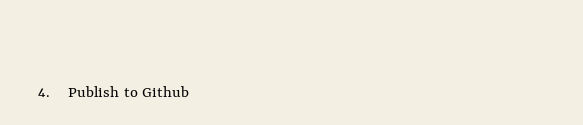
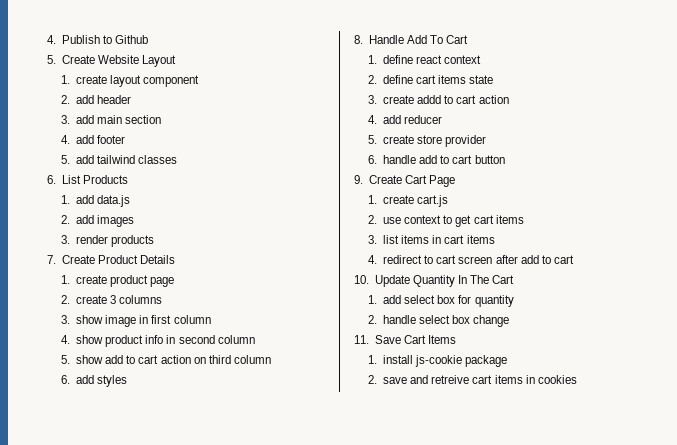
+ 5. Create Website Layout
+ 1. create layout component
+ 2. add header
+ 3. add main section
+ 4. add footer
+ 5. add tailwind classes
+ 6. List Products
+ 1. add data.js
+ 2. add images
+ 3. render products
+ 7. Create Product Details
+ 1. create product page
+ 2. create 3 columns
+ 3. show image in first column
+ 4. show product info in second column
+ 5. show add to cart action on third column
+ 6. add styles
+ 8. Handle Add To Cart
+ 1. define react context
+ 2. define cart items state
+ 3. create addd to cart action
+ 4. add reducer
+ 5. create store provider
+ 6. handle add to cart button
+ 9. Create Cart Page
+ 1. create cart.js
+ 2. use context to get cart items
+ 3. list items in cart items
+ 4. redirect to cart screen after add to cart
+ 10. Update Quantity In The Cart
+ 1. add select box for quantity
+ 2. handle select box change
+ 11. Save Cart Items
+ 1. install js-cookie package
+ 2. save and retreive cart items in cookies

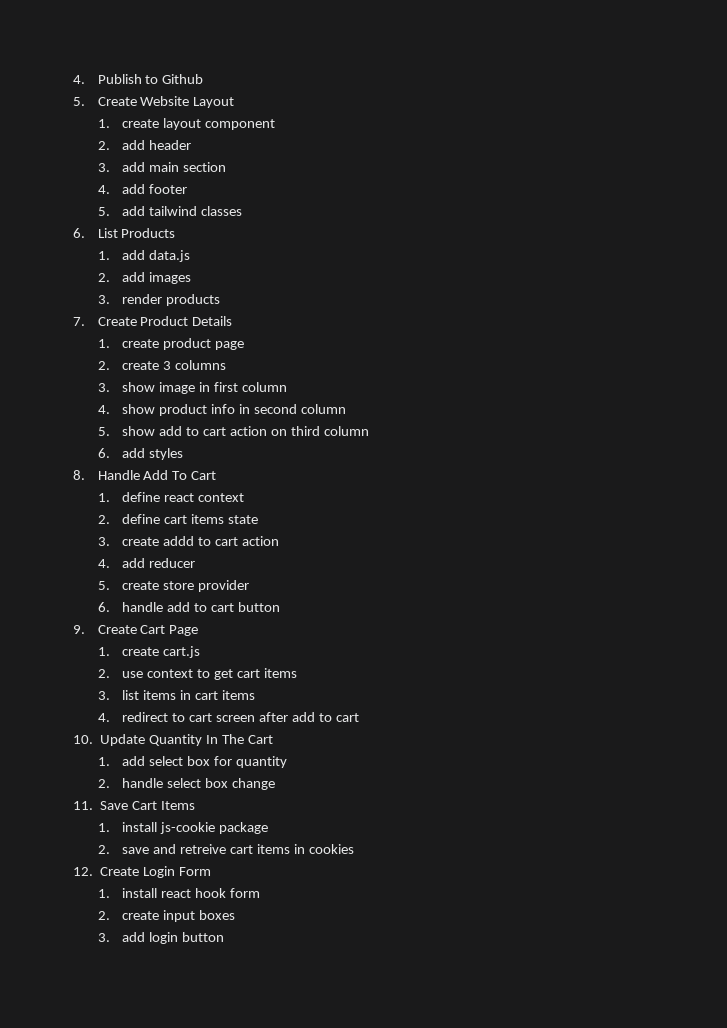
+ 12. Create Login Form
+ 1. install react hook form
+ 2. create input boxes
+ 3. add login button

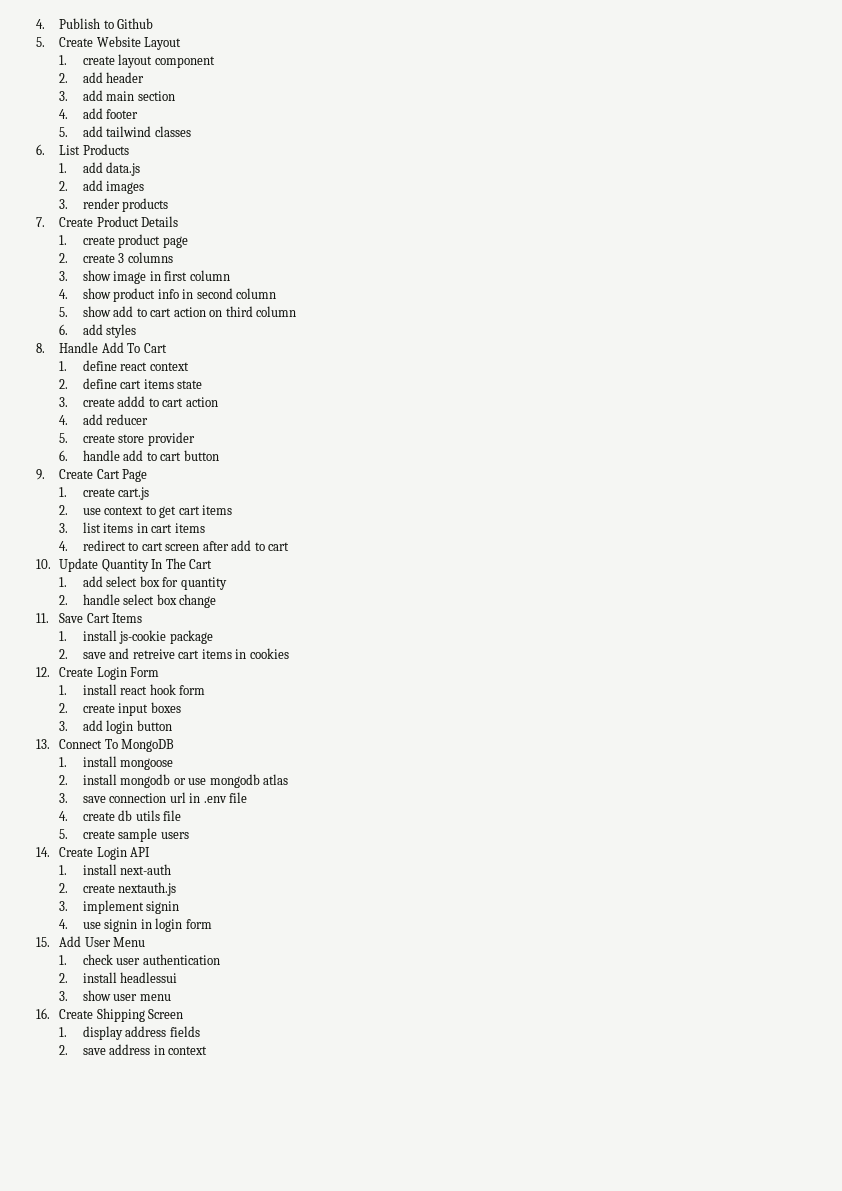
+ 13. Connect To MongoDB
+ 1. install mongoose
+ 2. install mongodb or use mongodb atlas
+ 3. save connection url in .env file
+ 4. create db utils file
+ 5. create sample users
+ 14. Create Login API
+ 1. install next-auth
+ 2. create nextauth.js
+ 3. implement signin
+ 4. use signin in login form
+ 15. Add User Menu
+ 1. check user authentication
+ 2. install headlessui
+ 3. show user menu
+ 16. Create Shipping Screen
+ 1. display address fields
+ 2. save address in context

